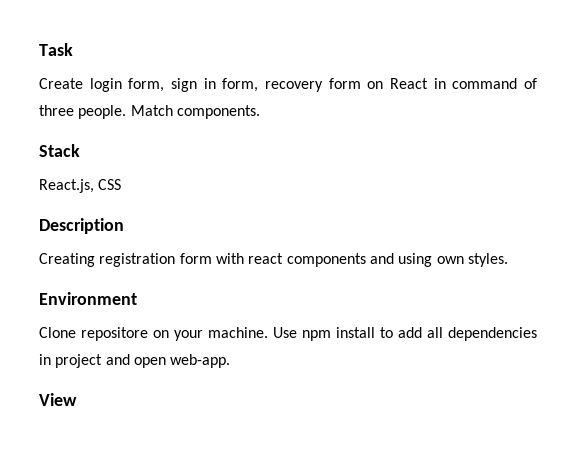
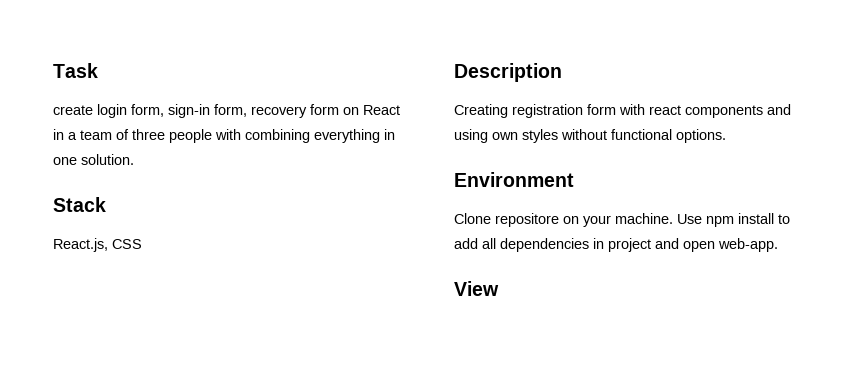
- Create login form, sign in form, recovery form on React in command of three people. Match components.
+ create login form, sign-in form, recovery form on React in a team of three people with combining everything in one solution.
- Creating registration form with react components and using own styles.
+ Creating registration form with react components and using own styles without functional options.

